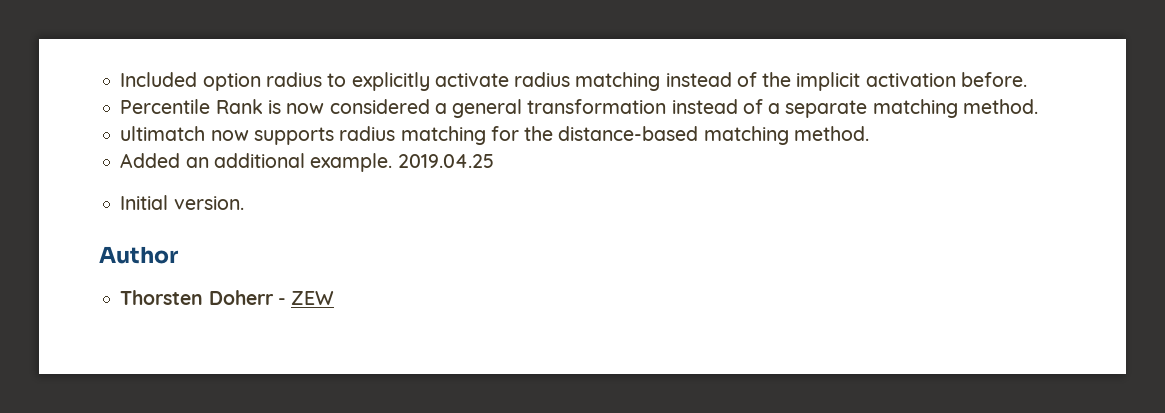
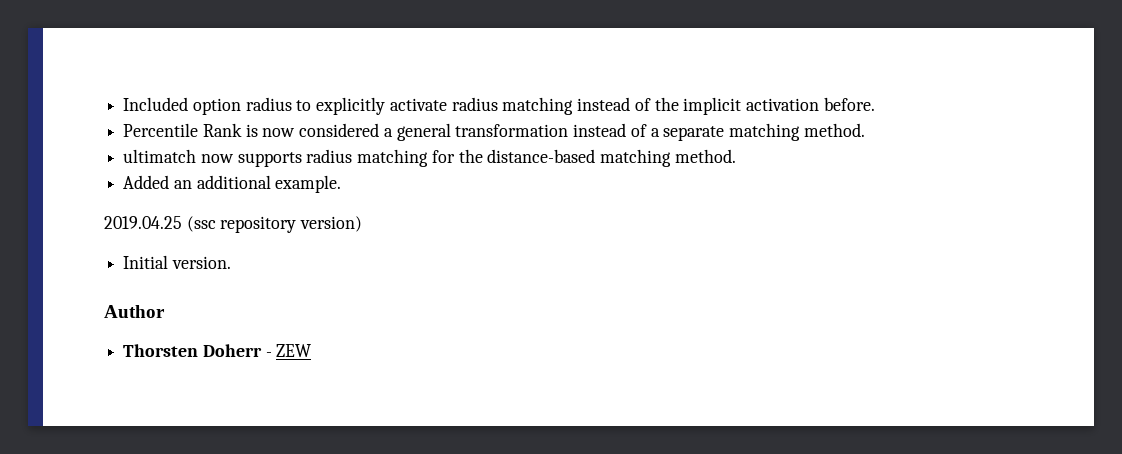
- Added an additional example. 2019.04.25
+ Added an additional example.
+ 2019.04.25 (ssc repository version)

